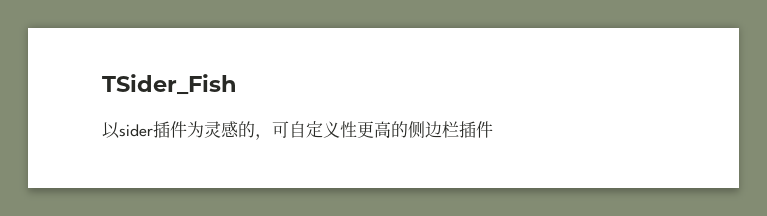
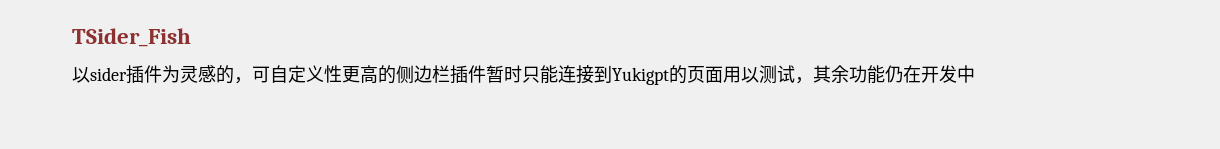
- 以sider插件为灵感的，可自定义性更高的侧边栏插件
+ 以sider插件为灵感的，可自定义性更高的侧边栏插件暂时只能连接到Yukigpt的页面用以测试，其余功能仍在开发中

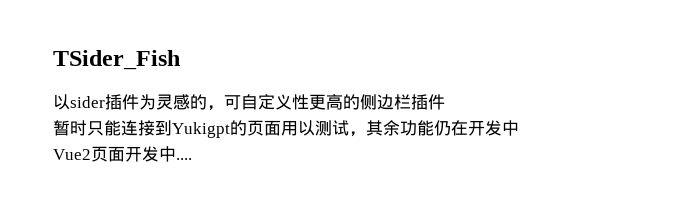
- 以sider插件为灵感的，可自定义性更高的侧边栏插件暂时只能连接到Yukigpt的页面用以测试，其余功能仍在开发中
+ 以sider插件为灵感的，可自定义性更高的侧边栏插件
+ 暂时只能连接到Yukigpt的页面用以测试，其余功能仍在开发中
+ Vue2页面开发中....

